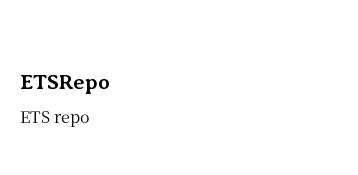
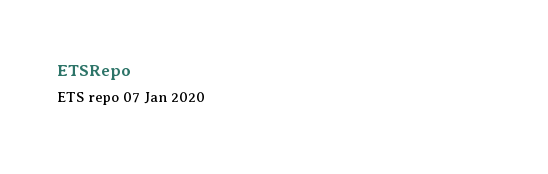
- ETS repo
+ ETS repo 07 Jan 2020

